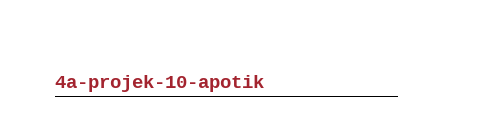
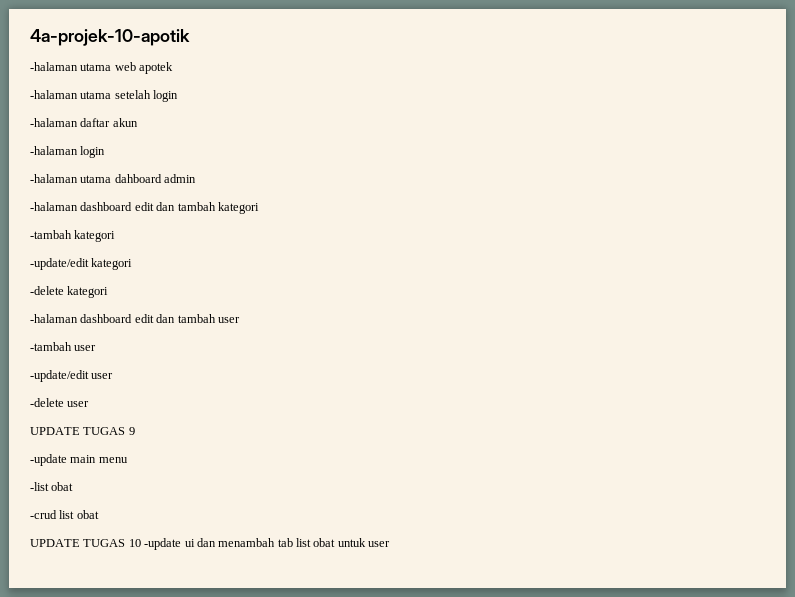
+ -halaman utama web apotek
+ -halaman utama setelah login
+ -halaman daftar akun
+ -halaman login
+ -halaman utama dahboard admin
+ -halaman dashboard edit dan tambah kategori
+ -tambah kategori
+ -update/edit kategori
+ -delete kategori
+ -halaman dashboard edit dan tambah user
+ -tambah user
+ -update/edit user
+ -delete user
+ UPDATE TUGAS 9
+ -update main menu
+ -list obat
+ -crud list obat
+ UPDATE TUGAS 10 -update ui dan menambah tab list obat untuk user

